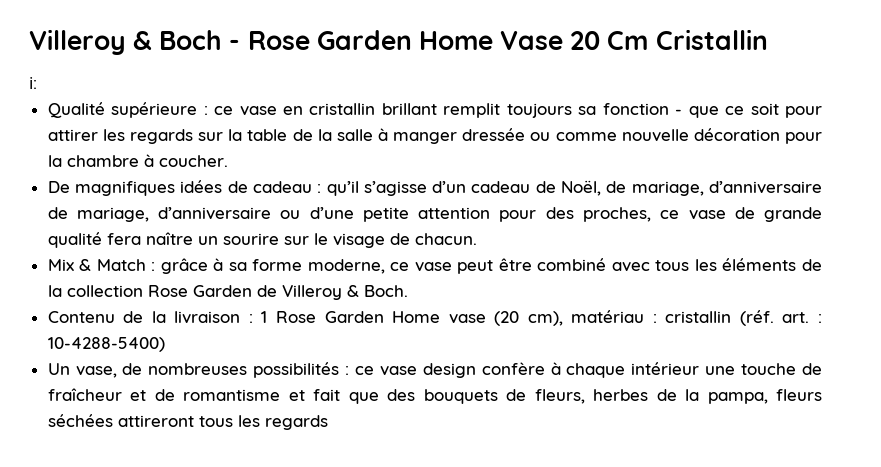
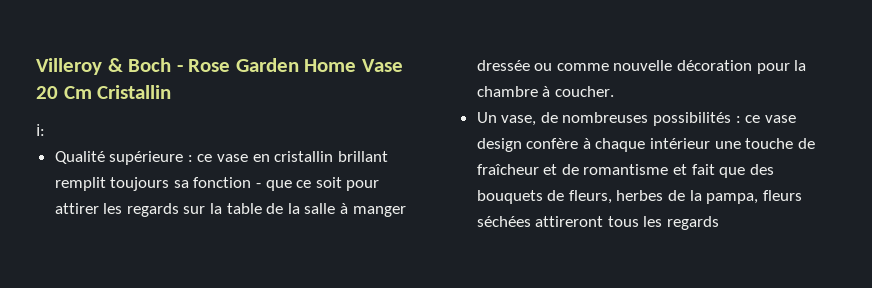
- De magnifiques idées de cadeau : qu’il s’agisse d’un cadeau de Noël, de mariage, d’anniversaire de mariage, d’anniversaire ou d’une petite attention pour des proches, ce vase de grande qualité fera naître un sourire sur le visage de chacun.
- Mix & Match : grâce à sa forme moderne, ce vase peut être combiné avec tous les éléments de la collection Rose Garden de Villeroy & Boch.
- Contenu de la livraison : 1 Rose Garden Home vase (20 cm), matériau : cristallin (réf. art. : 10-4288-5400)

